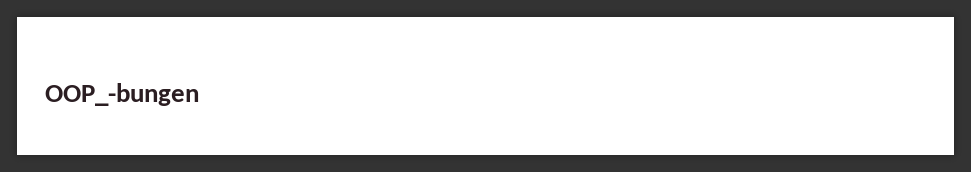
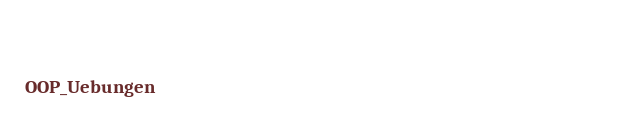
- OOP_-bungen
+ OOP_Uebungen

